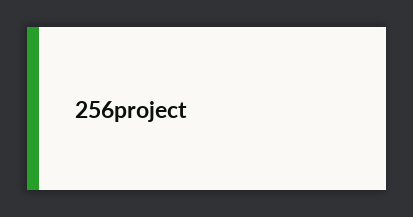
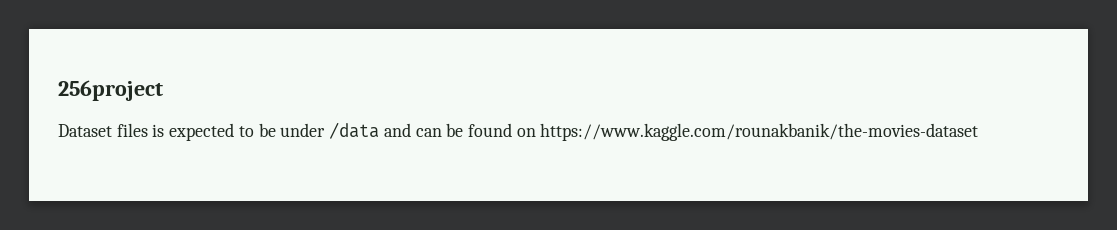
+ Dataset files is expected to be under /data and can be found on https://www.kaggle.com/rounakbanik/the-movies-dataset

